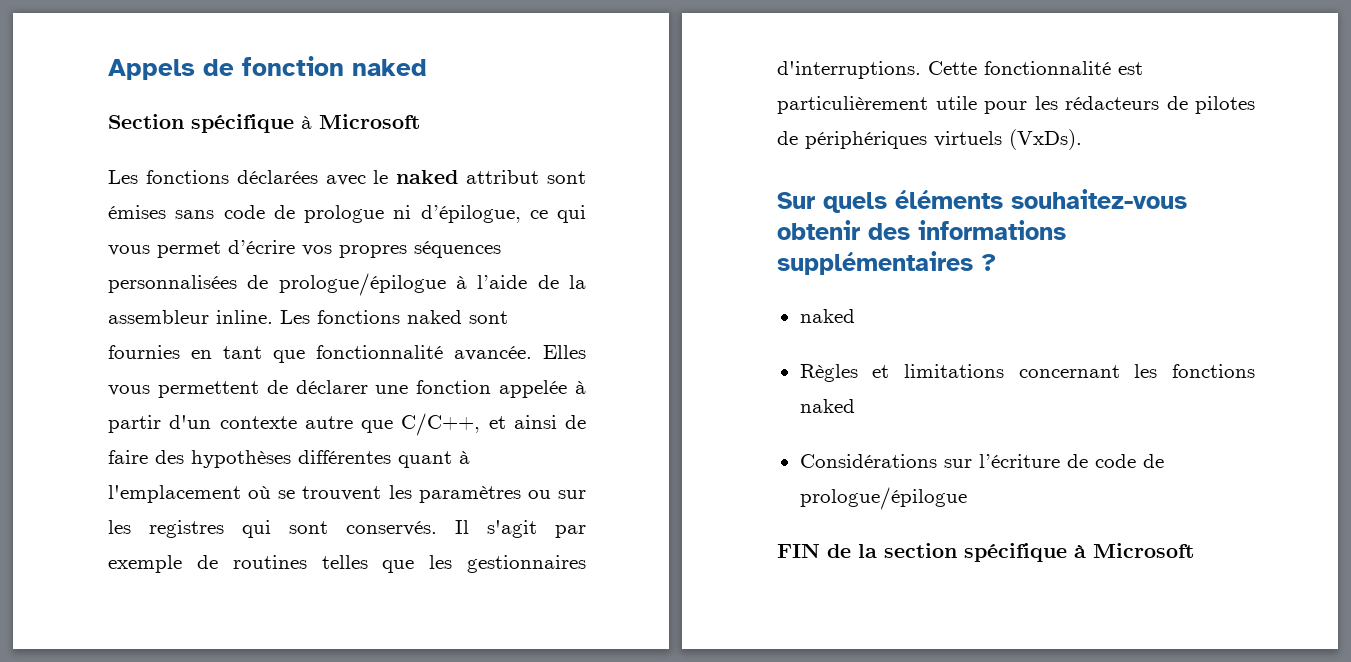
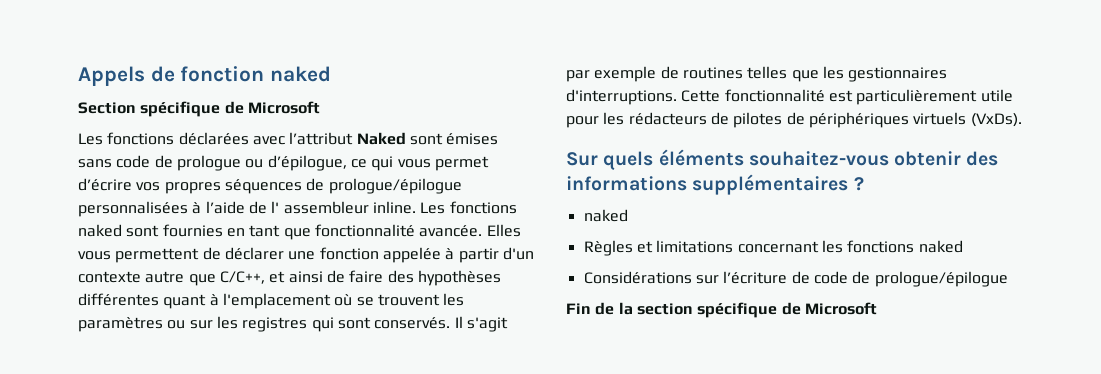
- Section spécifique à Microsoft
+ Section spécifique de Microsoft
- Les fonctions déclarées avec le naked attribut sont émises sans code de prologue ni d’épilogue, ce qui vous permet d’écrire vos propres séquences personnalisées de prologue/épilogue à l’aide de la assembleur inline.
+ Les fonctions déclarées avec l’attribut Naked sont émises sans code de prologue ou d’épilogue, ce qui vous permet d’écrire vos propres séquences de prologue/épilogue personnalisées à l’aide de l' assembleur inline.
- FIN de la section spécifique à Microsoft
+ Fin de la section spécifique de Microsoft

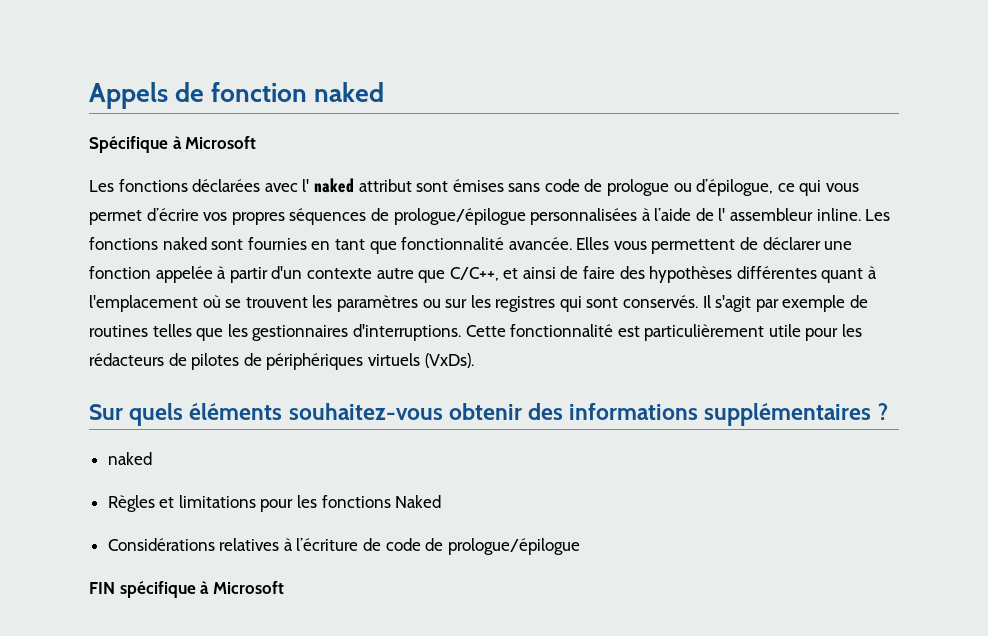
- Section spécifique de Microsoft
+ Spécifique à Microsoft
- Les fonctions déclarées avec l’attribut Naked sont émises sans code de prologue ou d’épilogue, ce qui vous permet d’écrire vos propres séquences de prologue/épilogue personnalisées à l’aide de l' assembleur inline.
+ Les fonctions déclarées avec l' naked attribut sont émises sans code de prologue ou d’épilogue, ce qui vous permet d’écrire vos propres séquences de prologue/épilogue personnalisées à l’aide de l' assembleur inline.
- Règles et limitations concernant les fonctions naked
+ Règles et limitations pour les fonctions Naked
- Considérations sur l’écriture de code de prologue/épilogue
+ Considérations relatives à l’écriture de code de prologue/épilogue
- Fin de la section spécifique de Microsoft
+ FIN spécifique à Microsoft

